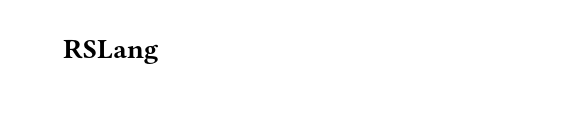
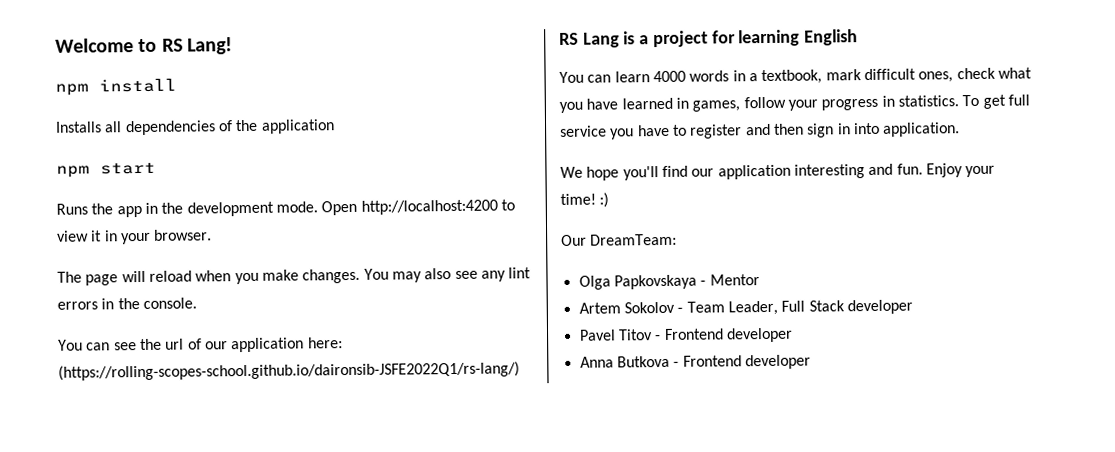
- RSLang
+ Welcome to RS Lang!
+ npm install
+ Installs all dependencies of the application
+ npm start
+ Runs the app in the development mode. Open http://localhost:4200 to view it in your browser.
+ The page will reload when you make changes. You may also see any lint errors in the console.
+ You can see the url of our application here: (https://rolling-scopes-school.github.io/daironsib-JSFE2022Q1/rs-lang/)
+ RS Lang is a project for learning English
+ You can learn 4000 words in a textbook, mark difficult ones, check what you have learned in games, follow your progress in statistics. To get full service you have to register and then sign in into application.
+ We hope you'll find our application interesting and fun. Enjoy your time! :)
+ Our DreamTeam:
+ Olga Papkovskaya - Mentor
+ Artem Sokolov - Team Leader, Full Stack developer
+ Pavel Titov - Frontend developer
+ Anna Butkova - Frontend developer

